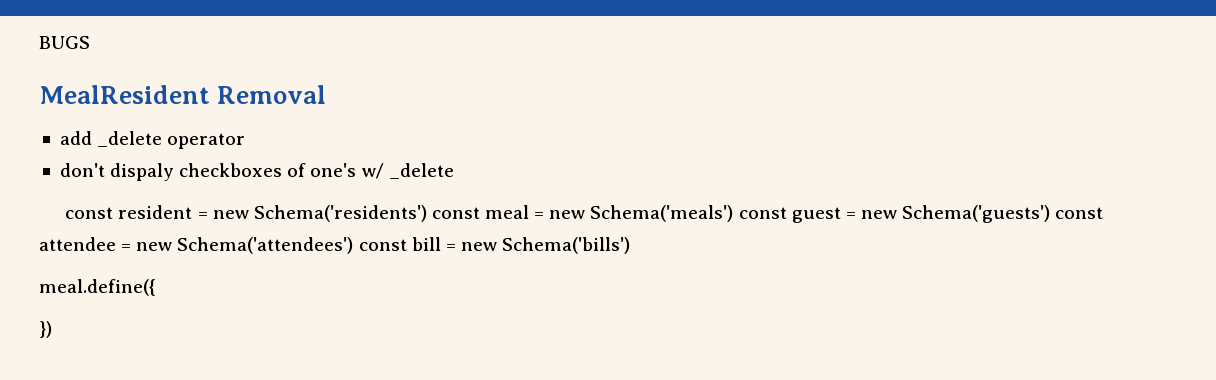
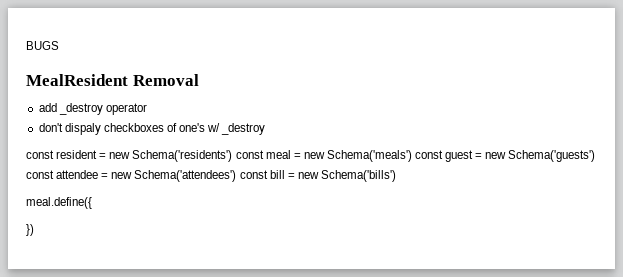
- add _delete operator
+ add _destroy operator
- don't dispaly checkboxes of one's w/ _delete
+ don't dispaly checkboxes of one's w/ _destroy

